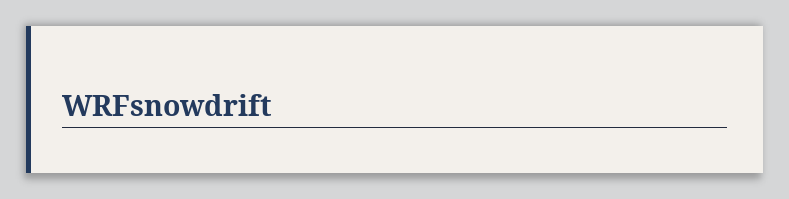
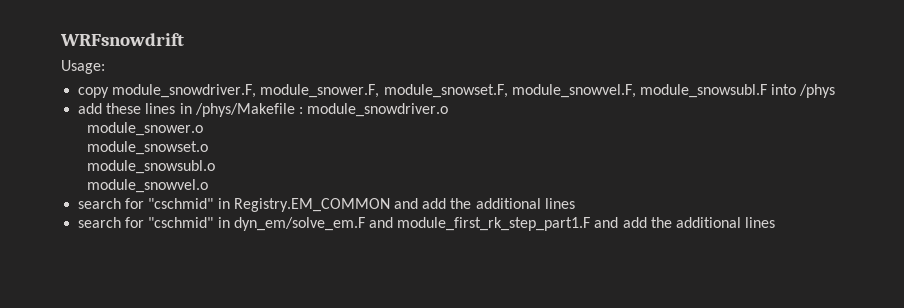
+ Usage:
+ copy module_snowdriver.F, module_snower.F, module_snowset.F, module_snowvel.F, module_snowsubl.F into /phys
+ add these lines in /phys/Makefile : module_snowdriver.o
+ module_snower.o
+ module_snowset.o
+ module_snowsubl.o
+ module_snowvel.o
+ search for "cschmid" in Registry.EM_COMMON and add the additional lines
+ search for "cschmid" in dyn_em/solve_em.F and module_first_rk_step_part1.F and add the additional lines

